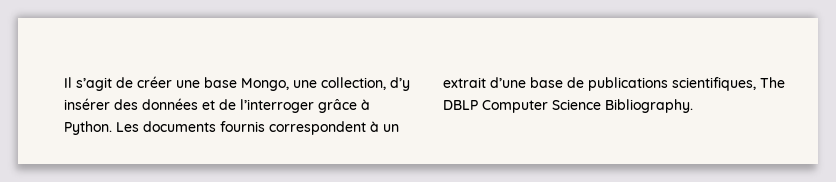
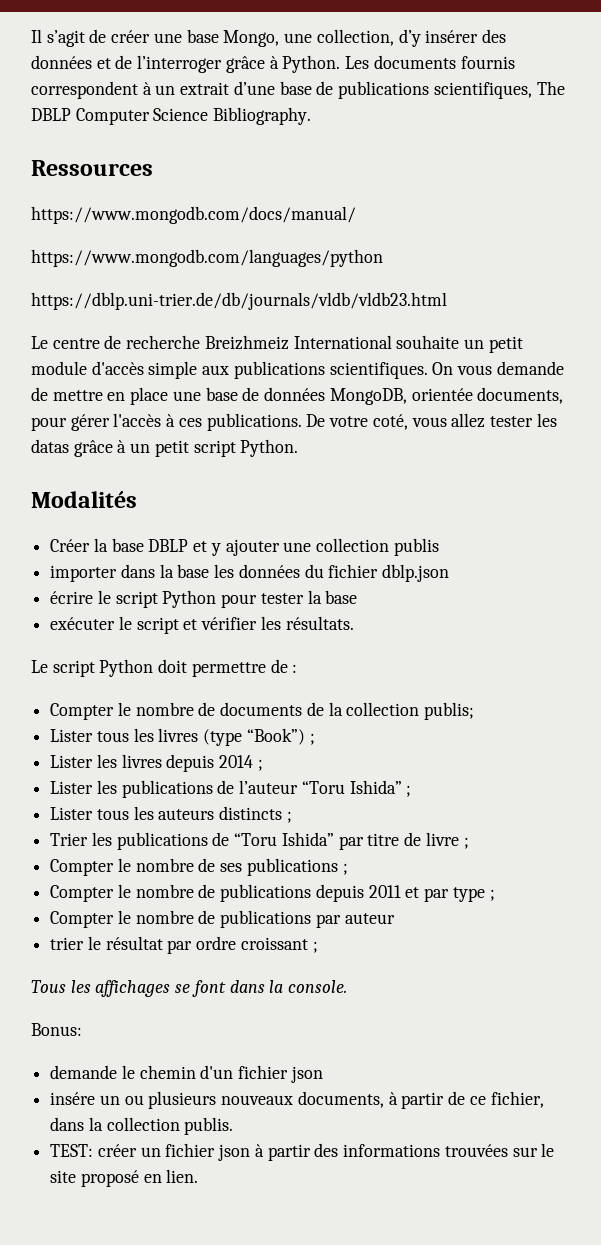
+ Ressources
+ https://www.mongodb.com/docs/manual/
+ https://www.mongodb.com/languages/python
+ https://dblp.uni-trier.de/db/journals/vldb/vldb23.html
+ Le centre de recherche Breizhmeiz International souhaite un petit module d'accès simple aux publications scientifiques. On vous demande de mettre en place une base de données MongoDB, orientée documents, pour gérer l'accès à ces publications. De votre coté, vous allez tester les datas grâce à un petit script Python.
+ Modalités
+ Créer la base DBLP et y ajouter une collection publis
+ importer dans la base les données du fichier dblp.json
+ écrire le script Python pour tester la base
+ exécuter le script et vérifier les résultats.
+ Le script Python doit permettre de :
+ Compter le nombre de documents de la collection publis;
+ Lister tous les livres (type “Book”) ;
+ Lister les livres depuis 2014 ;
+ Lister les publications de l’auteur “Toru Ishida” ;
+ Lister tous les auteurs distincts ;
+ Trier les publications de “Toru Ishida” par titre de livre ;
+ Compter le nombre de ses publications ;
+ Compter le nombre de publications depuis 2011 et par type ;
+ Compter le nombre de publications par auteur
+ trier le résultat par ordre croissant ;
+ Tous les affichages se font dans la console.
+ Bonus:
+ demande le chemin d'un fichier json
+ insére un ou plusieurs nouveaux documents, à partir de ce fichier, dans la collection publis.
+ TEST: créer un fichier json à partir des informations trouvées sur le site proposé en lien.

